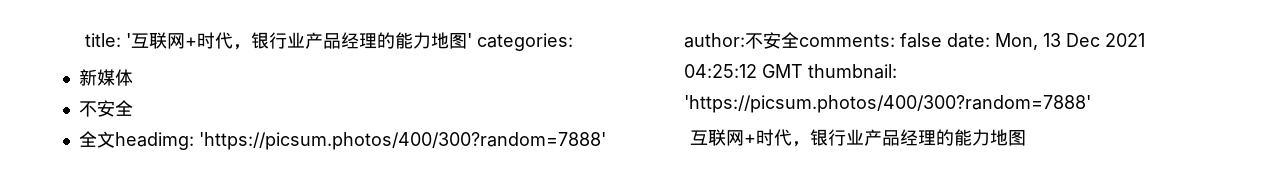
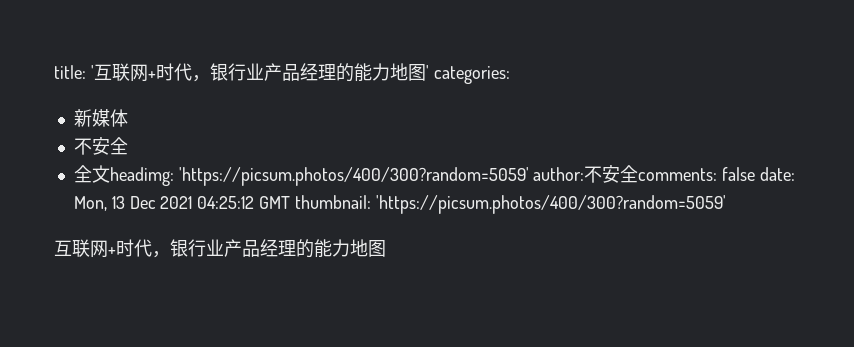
- 全文headimg: 'https://picsum.photos/400/300?random=7888' author:不安全comments: false date: Mon, 13 Dec 2021 04:25:12 GMT thumbnail: 'https://picsum.photos/400/300?random=7888'
+ 全文headimg: 'https://picsum.photos/400/300?random=5059' author:不安全comments: false date: Mon, 13 Dec 2021 04:25:12 GMT thumbnail: 'https://picsum.photos/400/300?random=5059'

